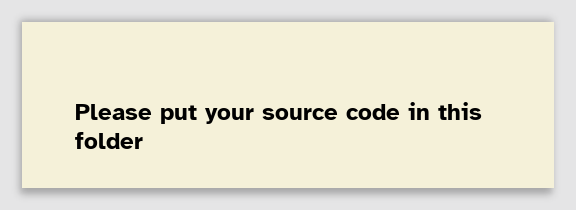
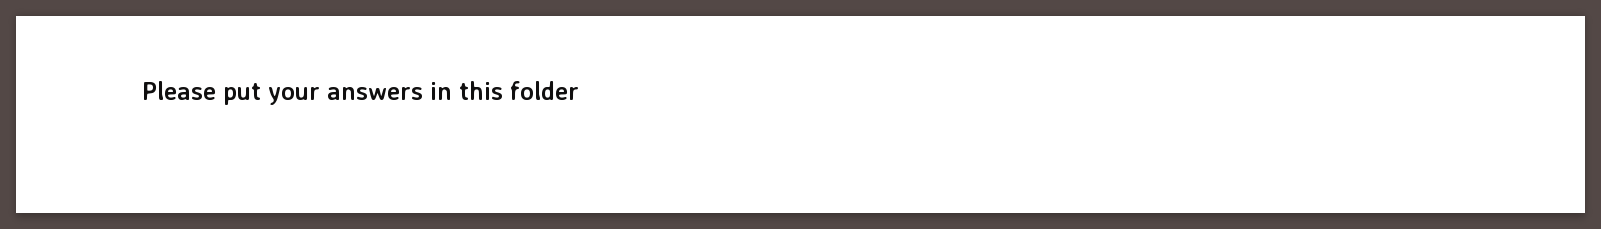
- Please put your source code in this folder
+ Please put your answers in this folder

